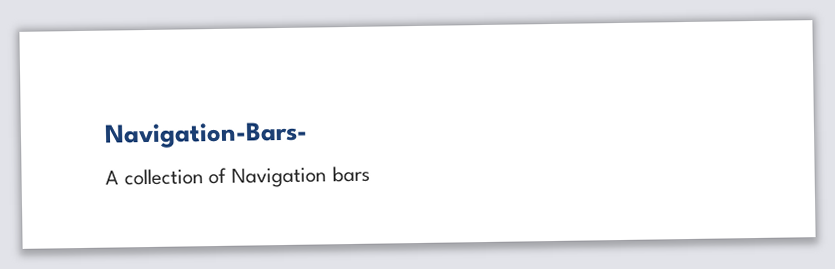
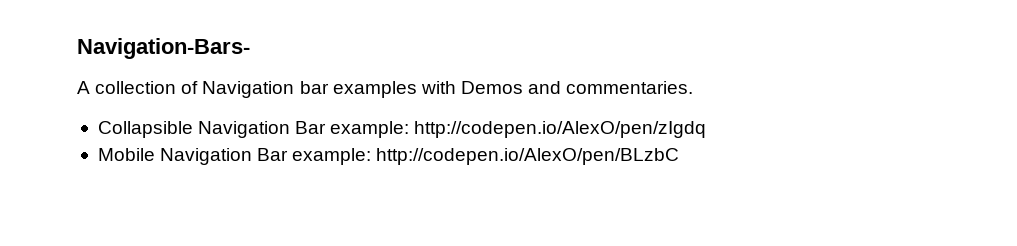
- A collection of Navigation bars
+ A collection of Navigation bar examples with Demos and commentaries.
+ Collapsible Navigation Bar example: http://codepen.io/AlexO/pen/zIgdq
+ Mobile Navigation Bar example: http://codepen.io/AlexO/pen/BLzbC

